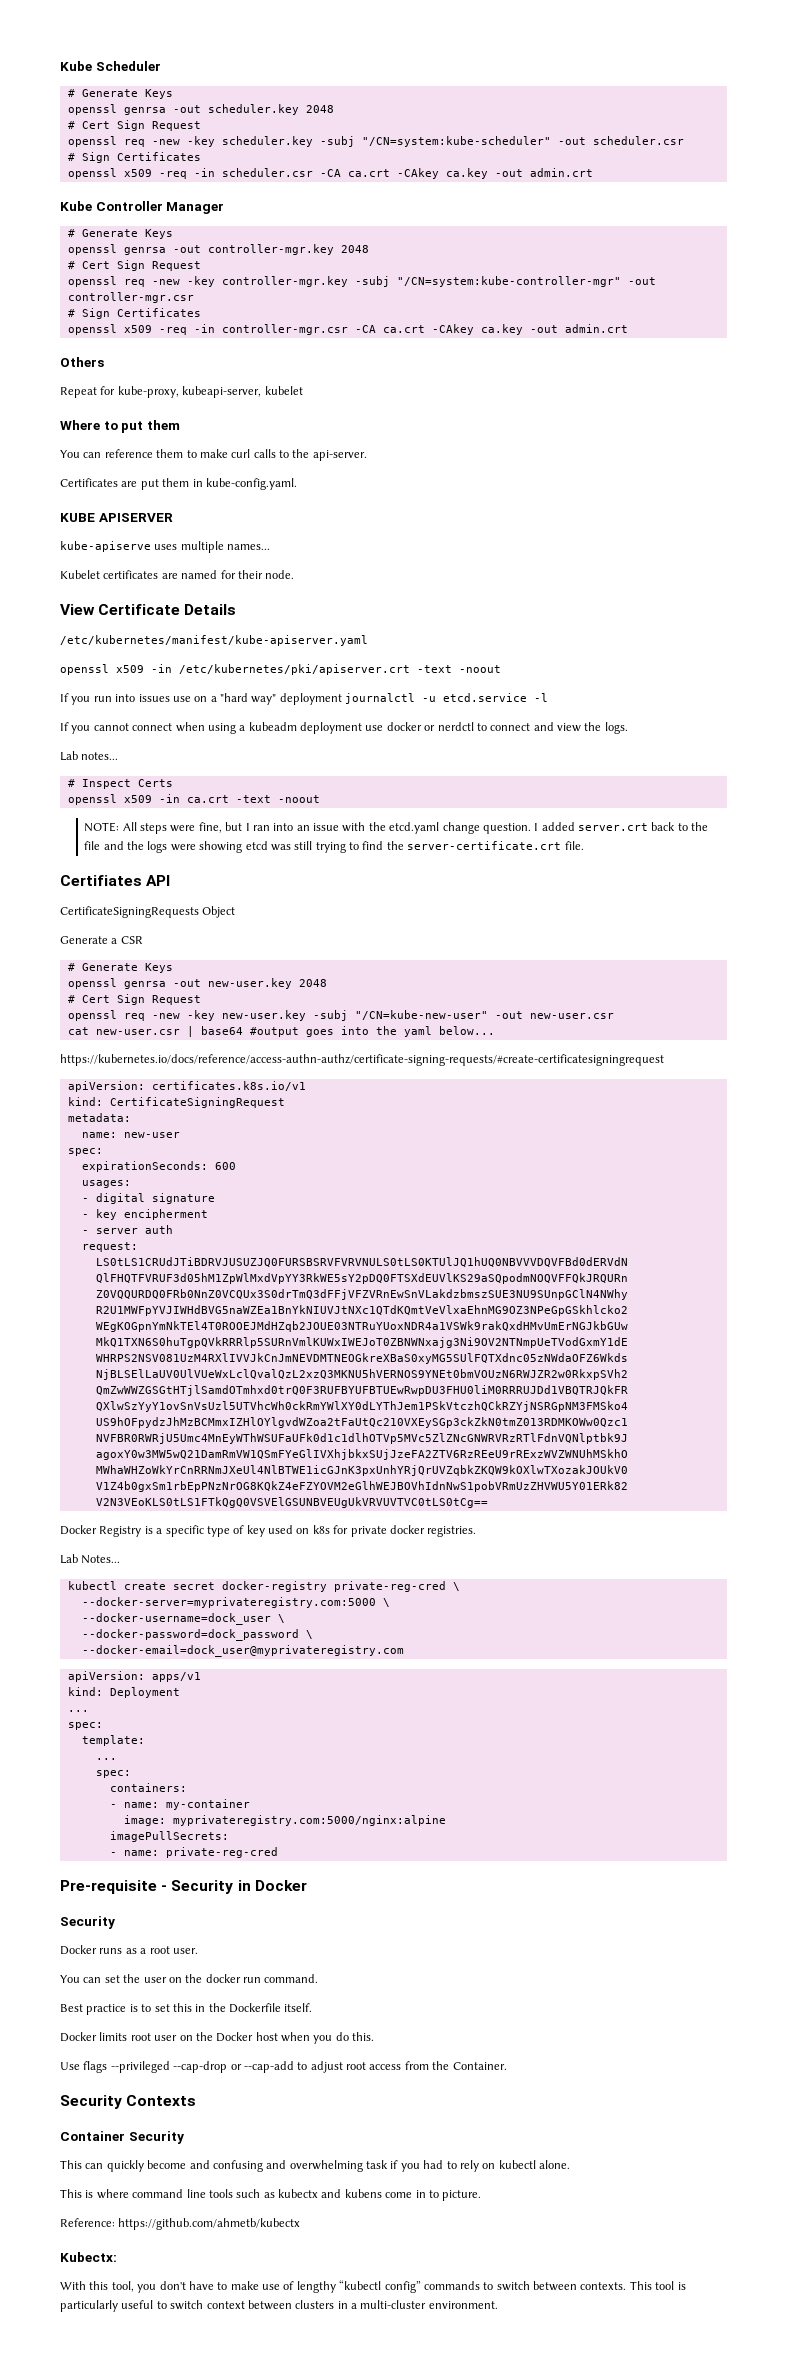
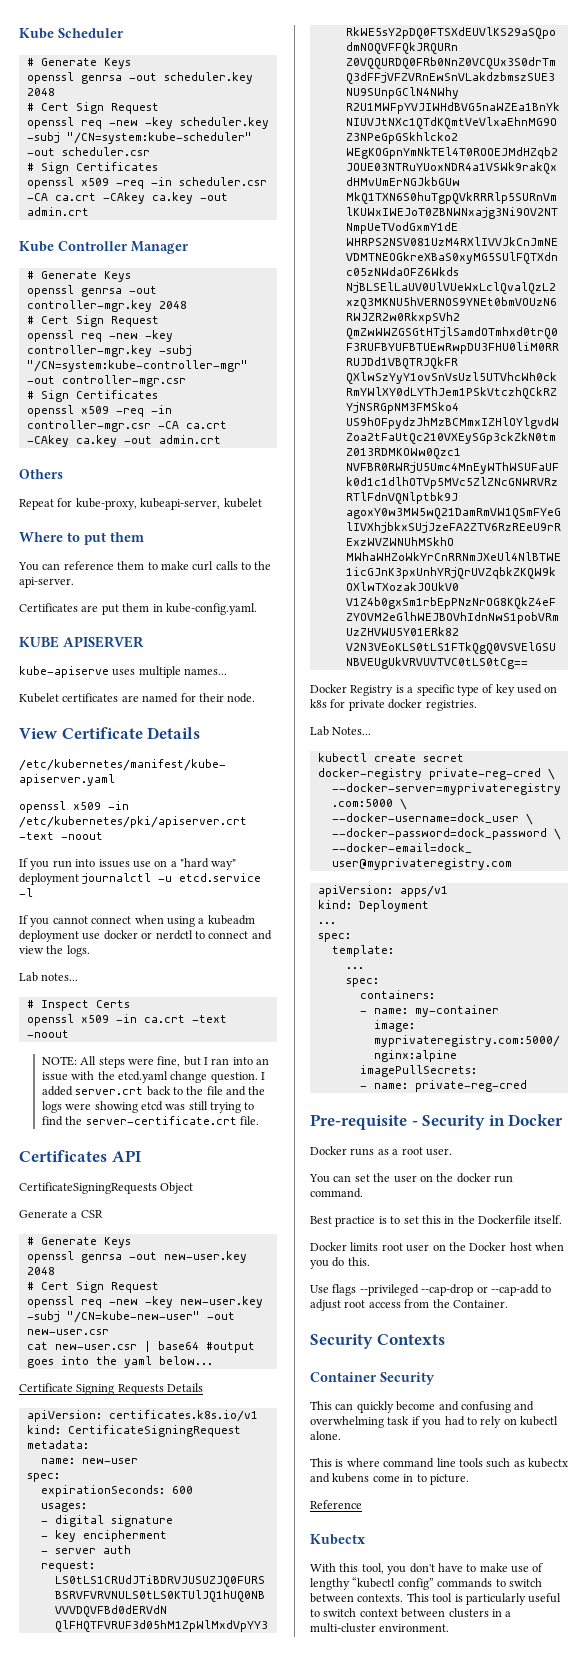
- Certifiates API
+ Certificates API
- https://kubernetes.io/docs/reference/access-authn-authz/certificate-signing-requests/#create-certificatesigningrequest
+ Certificate Signing Requests Details
  Pre-requisite - Security in Docker
- Security
- Reference: https://github.com/ahmetb/kubectx
- Kubectx:
+ Reference
+ Kubectx

